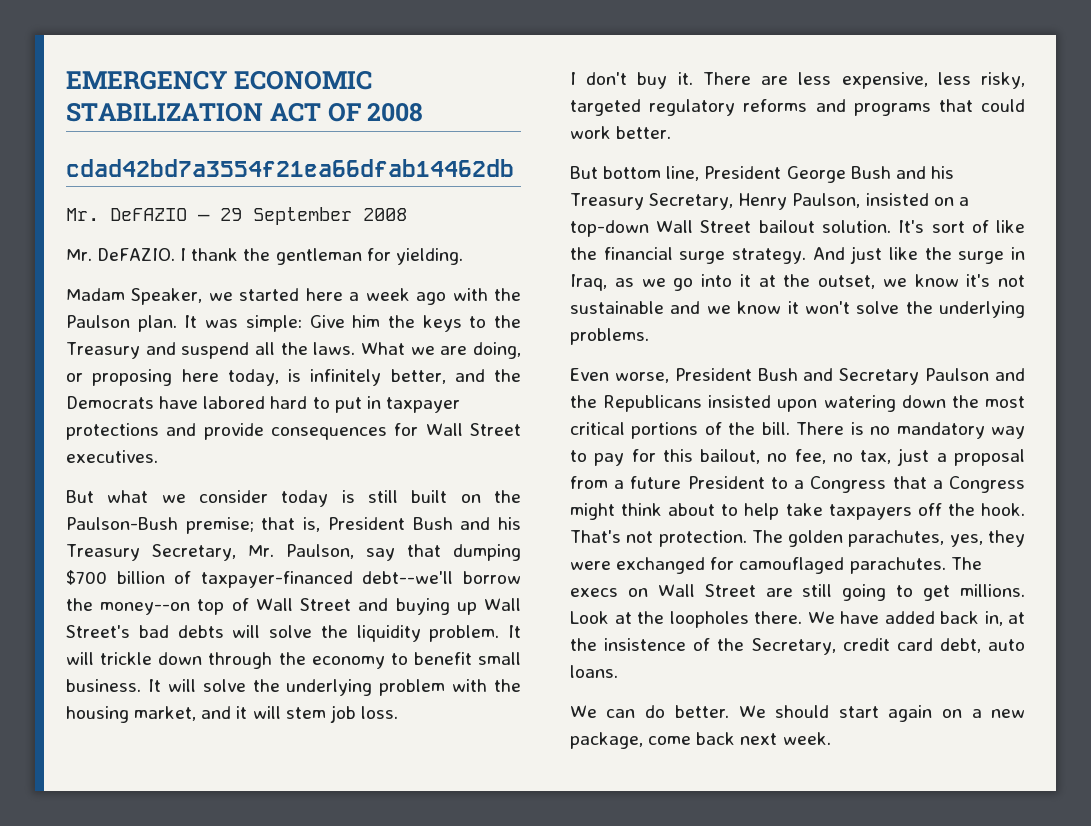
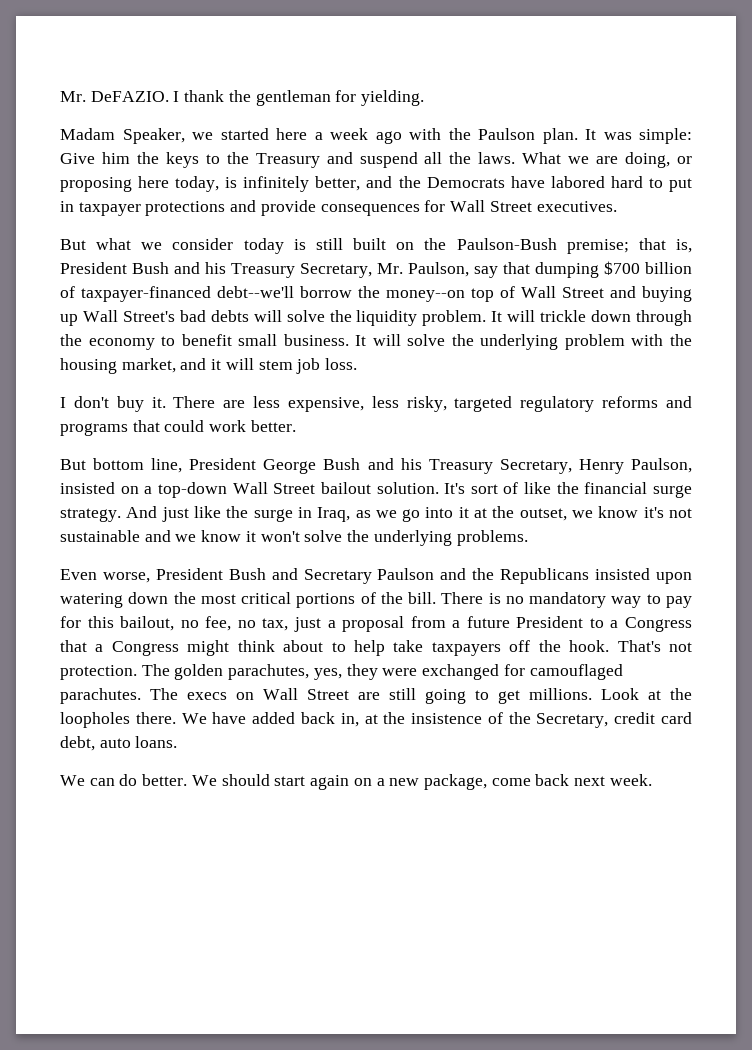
- EMERGENCY ECONOMIC STABILIZATION ACT OF 2008
- cdad42bd7a3554f21ea66dfab14462db
- Mr. DeFAZIO — 29 September 2008

